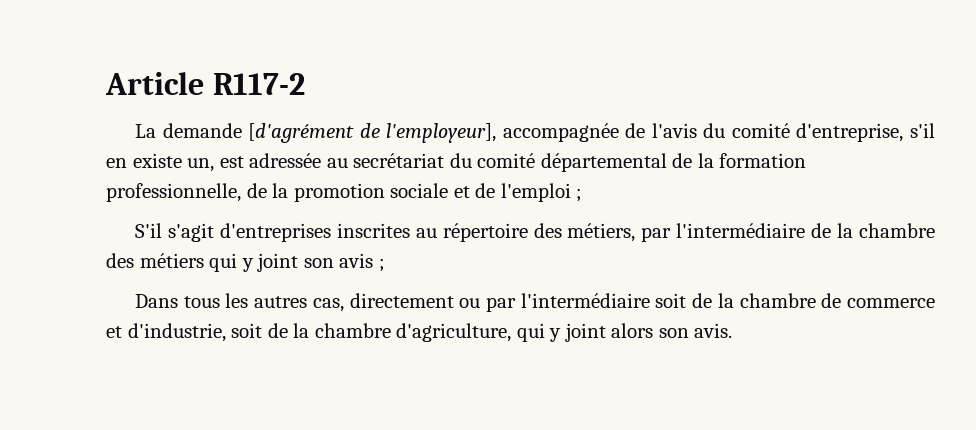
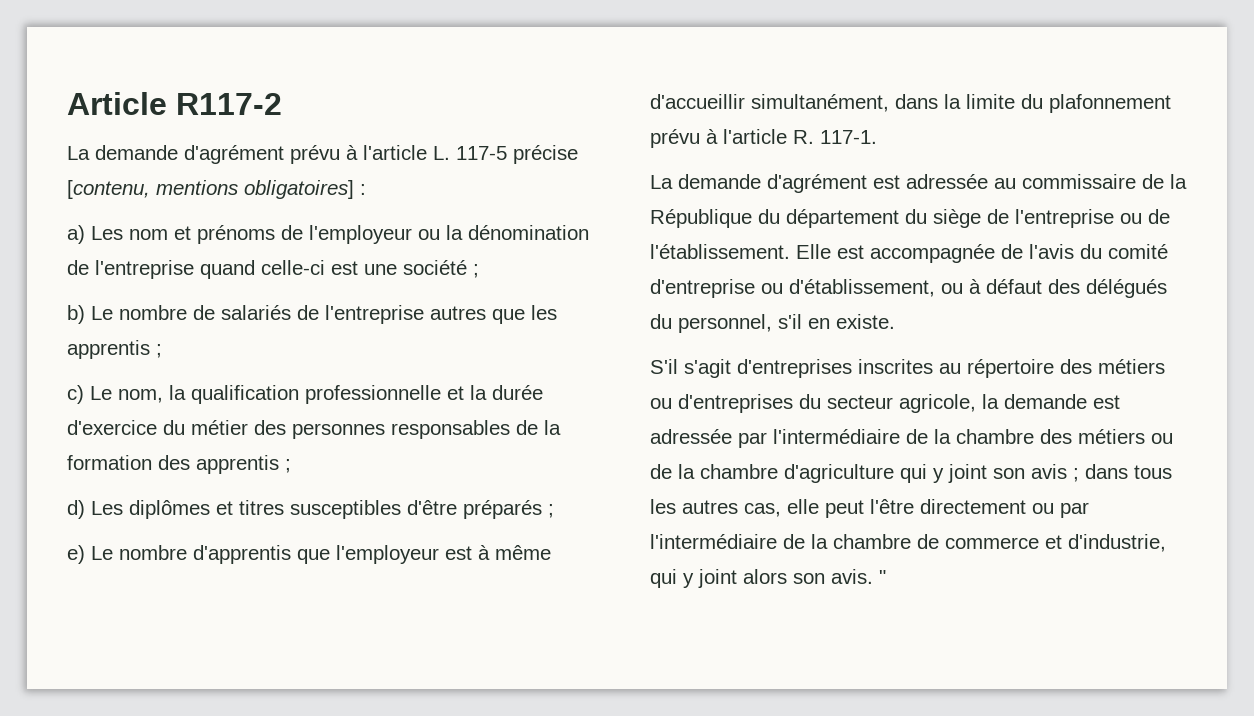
- La demande [d'agrément de l'employeur], accompagnée de l'avis du comité d'entreprise, s'il en existe un, est adressée au secrétariat du comité départemental de la formation professionnelle, de la promotion sociale et de l'emploi ;
+ La demande d'agrément prévu à l'article L. 117-5 précise [contenu, mentions obligatoires] :
+ a) Les nom et prénoms de l'employeur ou la dénomination de l'entreprise quand celle-ci est une société ;
+ b) Le nombre de salariés de l'entreprise autres que les apprentis ;
+ c) Le nom, la qualification professionnelle et la durée d'exercice du métier des personnes responsables de la formation des apprentis ;
+ d) Les diplômes et titres susceptibles d'être préparés ;
+ e) Le nombre d'apprentis que l'employeur est à même d'accueillir simultanément, dans la limite du plafonnement prévu à l'article R. 117-1.
+ La demande d'agrément est adressée au commissaire de la République du département du siège de l'entreprise ou de l'établissement. Elle est accompagnée de l'avis du comité d'entreprise ou d'établissement, ou à défaut des délégués du personnel, s'il en existe.
- S'il s'agit d'entreprises inscrites au répertoire des métiers, par l'intermédiaire de la chambre des métiers qui y joint son avis ;
- Dans tous les autres cas, directement ou par l'intermédiaire soit de la chambre de commerce et d'industrie, soit de la chambre d'agriculture, qui y joint alors son avis.
+ S'il s'agit d'entreprises inscrites au répertoire des métiers ou d'entreprises du secteur agricole, la demande est adressée par l'intermédiaire de la chambre des métiers ou de la chambre d'agriculture qui y joint son avis ; dans tous les autres cas, elle peut l'être directement ou par l'intermédiaire de la chambre de commerce et d'industrie, qui y joint alors son avis.
+ "

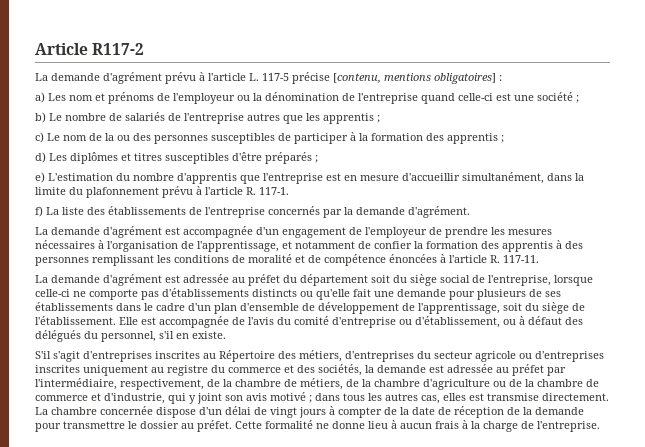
- c) Le nom, la qualification professionnelle et la durée d'exercice du métier des personnes responsables de la formation des apprentis ;
+ c) Le nom de la ou des personnes susceptibles de participer à la formation des apprentis ;
- e) Le nombre d'apprentis que l'employeur est à même d'accueillir simultanément, dans la limite du plafonnement prévu à l'article R. 117-1.
+ e) L'estimation du nombre d'apprentis que l'entreprise est en mesure d'accueillir simultanément, dans la limite du plafonnement prévu à l'article R. 117-1.
+ f) La liste des établissements de l'entreprise concernés par la demande d'agrément.
+ La demande d'agrément est accompagnée d'un engagement de l'employeur de prendre les mesures nécessaires à l'organisation de l'apprentissage, et notamment de confier la formation des apprentis à des personnes remplissant les conditions de moralité et de compétence énoncées à l'article R. 117-11.
- La demande d'agrément est adressée au commissaire de la République du département du siège de l'entreprise ou de l'établissement.
+ La demande d'agrément est adressée au préfet du département soit du siège social de l'entreprise, lorsque celle-ci ne comporte pas d'établissements distincts ou qu'elle fait une demande pour plusieurs de ses établissements dans le cadre d'un plan d'ensemble de développement de l'apprentissage, soit du siège de l'établissement.
- S'il s'agit d'entreprises inscrites au répertoire des métiers ou d'entreprises du secteur agricole, la demande est adressée par l'intermédiaire de la chambre des métiers ou de la chambre d'agriculture qui y joint son avis ; dans tous les autres cas, elle peut l'être directement ou par l'intermédiaire de la chambre de commerce et d'industrie, qui y joint alors son avis. "
+ S'il s'agit d'entreprises inscrites au Répertoire des métiers, d'entreprises du secteur agricole ou d'entreprises inscrites uniquement au registre du commerce et des sociétés, la demande est adressée au préfet par l'intermédiaire, respectivement, de la chambre de métiers, de la chambre d'agriculture ou de la chambre de commerce et d'industrie, qui y joint son avis motivé ; dans tous les autres cas, elles est transmise directement. La chambre concernée dispose d'un délai de vingt jours à compter de la date de réception de la demande pour transmettre le dossier au préfet. Cette formalité ne donne lieu à aucun frais à la charge de l'entreprise.

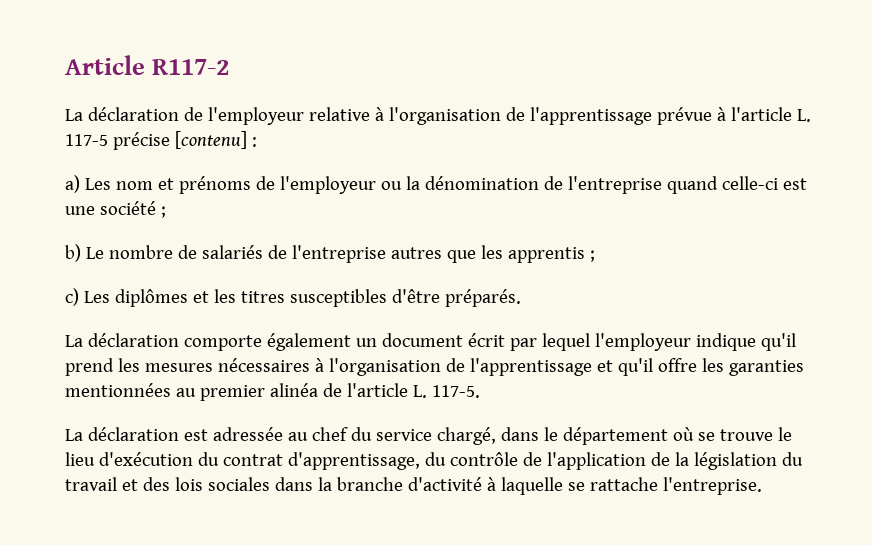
- La demande d'agrément prévu à l'article L. 117-5 précise [contenu, mentions obligatoires] :
+ La déclaration de l'employeur relative à l'organisation de l'apprentissage prévue à l'article L. 117-5 précise [contenu] :
- c) Le nom de la ou des personnes susceptibles de participer à la formation des apprentis ;
- d) Les diplômes et titres susceptibles d'être préparés ;
- e) L'estimation du nombre d'apprentis que l'entreprise est en mesure d'accueillir simultanément, dans la limite du plafonnement prévu à l'article R. 117-1.
- f) La liste des établissements de l'entreprise concernés par la demande d'agrément.
- La demande d'agrément est accompagnée d'un engagement de l'employeur de prendre les mesures nécessaires à l'organisation de l'apprentissage, et notamment de confier la formation des apprentis à des personnes remplissant les conditions de moralité et de compétence énoncées à l'article R. 117-11.
- La demande d'agrément est adressée au préfet du département soit du siège social de l'entreprise, lorsque celle-ci ne comporte pas d'établissements distincts ou qu'elle fait une demande pour plusieurs de ses établissements dans le cadre d'un plan d'ensemble de développement de l'apprentissage, soit du siège de l'établissement. Elle est accompagnée de l'avis du comité d'entreprise ou d'établissement, ou à défaut des délégués du personnel, s'il en existe.
- S'il s'agit d'entreprises inscrites au Répertoire des métiers, d'entreprises du secteur agricole ou d'entreprises inscrites uniquement au registre du commerce et des sociétés, la demande est adressée au préfet par l'intermédiaire, respectivement, de la chambre de métiers, de la chambre d'agriculture ou de la chambre de commerce et d'industrie, qui y joint son avis motivé ; dans tous les autres cas, elles est transmise directement. La chambre concernée dispose d'un délai de vingt jours à compter de la date de réception de la demande pour transmettre le dossier au préfet. Cette formalité ne donne lieu à aucun frais à la charge de l'entreprise.
+ c) Les diplômes et les titres susceptibles d'être préparés.
+ La déclaration comporte également un document écrit par lequel l'employeur indique qu'il prend les mesures nécessaires à l'organisation de l'apprentissage et qu'il offre les garanties mentionnées au premier alinéa de l'article L. 117-5.
+ La déclaration est adressée au chef du service chargé, dans le département où se trouve le lieu d'exécution du contrat d'apprentissage, du contrôle de l'application de la législation du travail et des lois sociales dans la branche d'activité à laquelle se rattache l'entreprise.

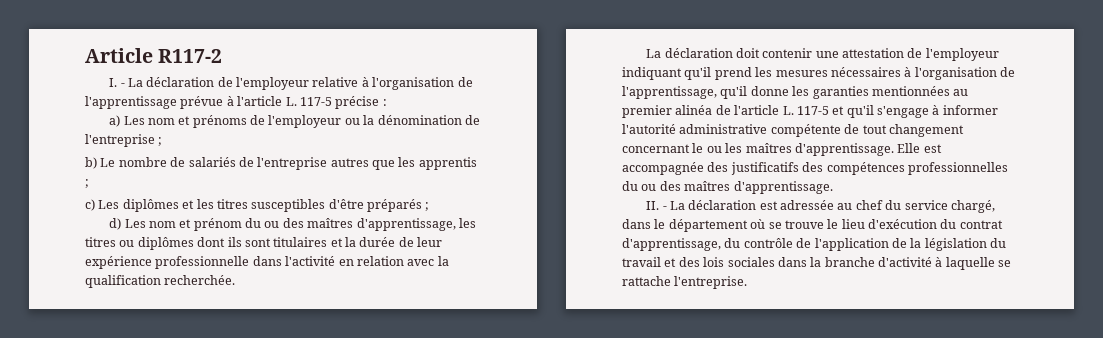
- La déclaration de l'employeur relative à l'organisation de l'apprentissage prévue à l'article L. 117-5 précise [contenu] :
+ I. - La déclaration de l'employeur relative à l'organisation de l'apprentissage prévue à l'article L. 117-5 précise :
- a) Les nom et prénoms de l'employeur ou la dénomination de l'entreprise quand celle-ci est une société ;
+ a) Les nom et prénoms de l'employeur ou la dénomination de l'entreprise ;
- c) Les diplômes et les titres susceptibles d'être préparés.
- La déclaration comporte également un document écrit par lequel l'employeur indique qu'il prend les mesures nécessaires à l'organisation de l'apprentissage et qu'il offre les garanties mentionnées au premier alinéa de l'article L. 117-5.
- La déclaration est adressée au chef du service chargé, dans le département où se trouve le lieu d'exécution du contrat d'apprentissage, du contrôle de l'application de la législation du travail et des lois sociales dans la branche d'activité à laquelle se rattache l'entreprise.
+ c) Les diplômes et les titres susceptibles d'être préparés ;
+ d) Les nom et prénom du ou des maîtres d'apprentissage, les titres ou diplômes dont ils sont titulaires et la durée de leur expérience professionnelle dans l'activité en relation avec la qualification recherchée.
+ La déclaration doit contenir une attestation de l'employeur indiquant qu'il prend les mesures nécessaires à l'organisation de l'apprentissage, qu'il donne les garanties mentionnées au premier alinéa de l'article L. 117-5 et qu'il s'engage à informer l'autorité administrative compétente de tout changement concernant le ou les maîtres d'apprentissage. Elle est accompagnée des justificatifs des compétences professionnelles du ou des maîtres d'apprentissage.
+ II. - La déclaration est adressée au chef du service chargé, dans le département où se trouve le lieu d'exécution du contrat d'apprentissage, du contrôle de l'application de la législation du travail et des lois sociales dans la branche d'activité à laquelle se rattache l'entreprise.

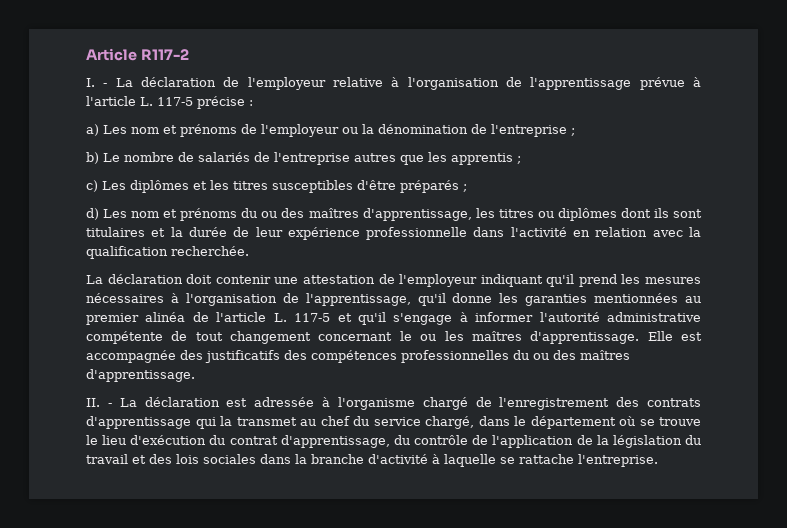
- d) Les nom et prénom du ou des maîtres d'apprentissage, les titres ou diplômes dont ils sont titulaires et la durée de leur expérience professionnelle dans l'activité en relation avec la qualification recherchée.
+ d) Les nom et prénoms du ou des maîtres d'apprentissage, les titres ou diplômes dont ils sont titulaires et la durée de leur expérience professionnelle dans l'activité en relation avec la qualification recherchée.
- II. - La déclaration est adressée au chef du service chargé, dans le département où se trouve le lieu d'exécution du contrat d'apprentissage, du contrôle de l'application de la législation du travail et des lois sociales dans la branche d'activité à laquelle se rattache l'entreprise.
+ II. - La déclaration est adressée à l'organisme chargé de l'enregistrement des contrats d'apprentissage qui la transmet au chef du service chargé, dans le département où se trouve le lieu d'exécution du contrat d'apprentissage, du contrôle de l'application de la législation du travail et des lois sociales dans la branche d'activité à laquelle se rattache l'entreprise.

